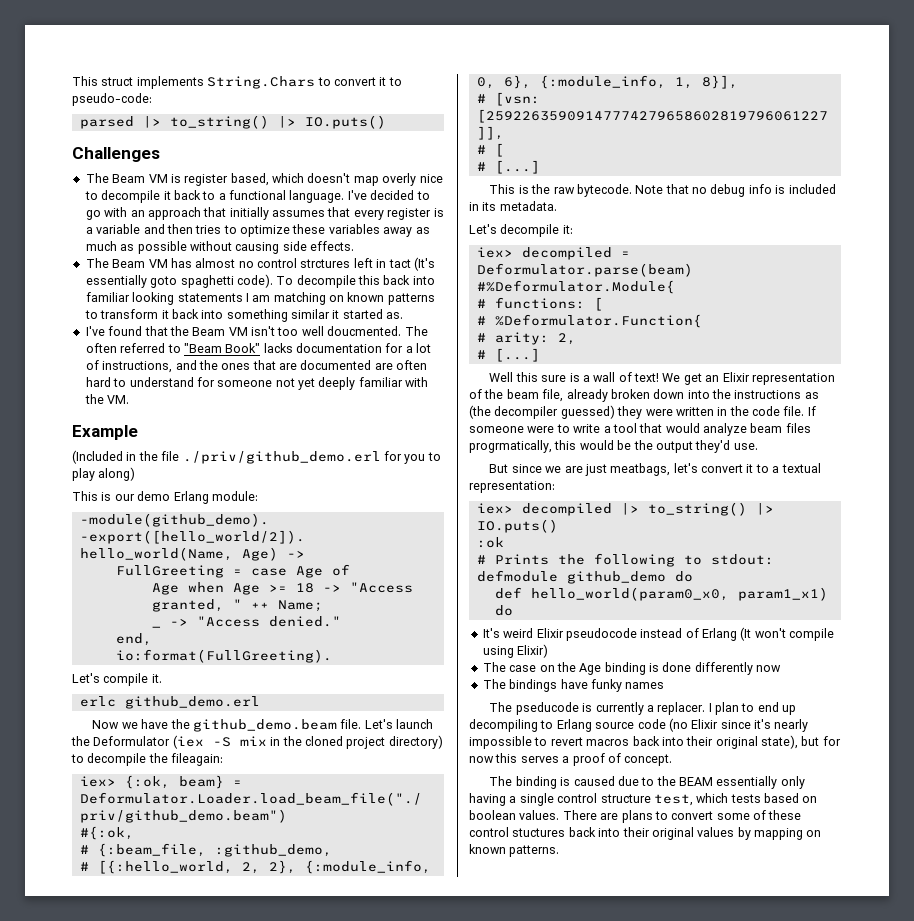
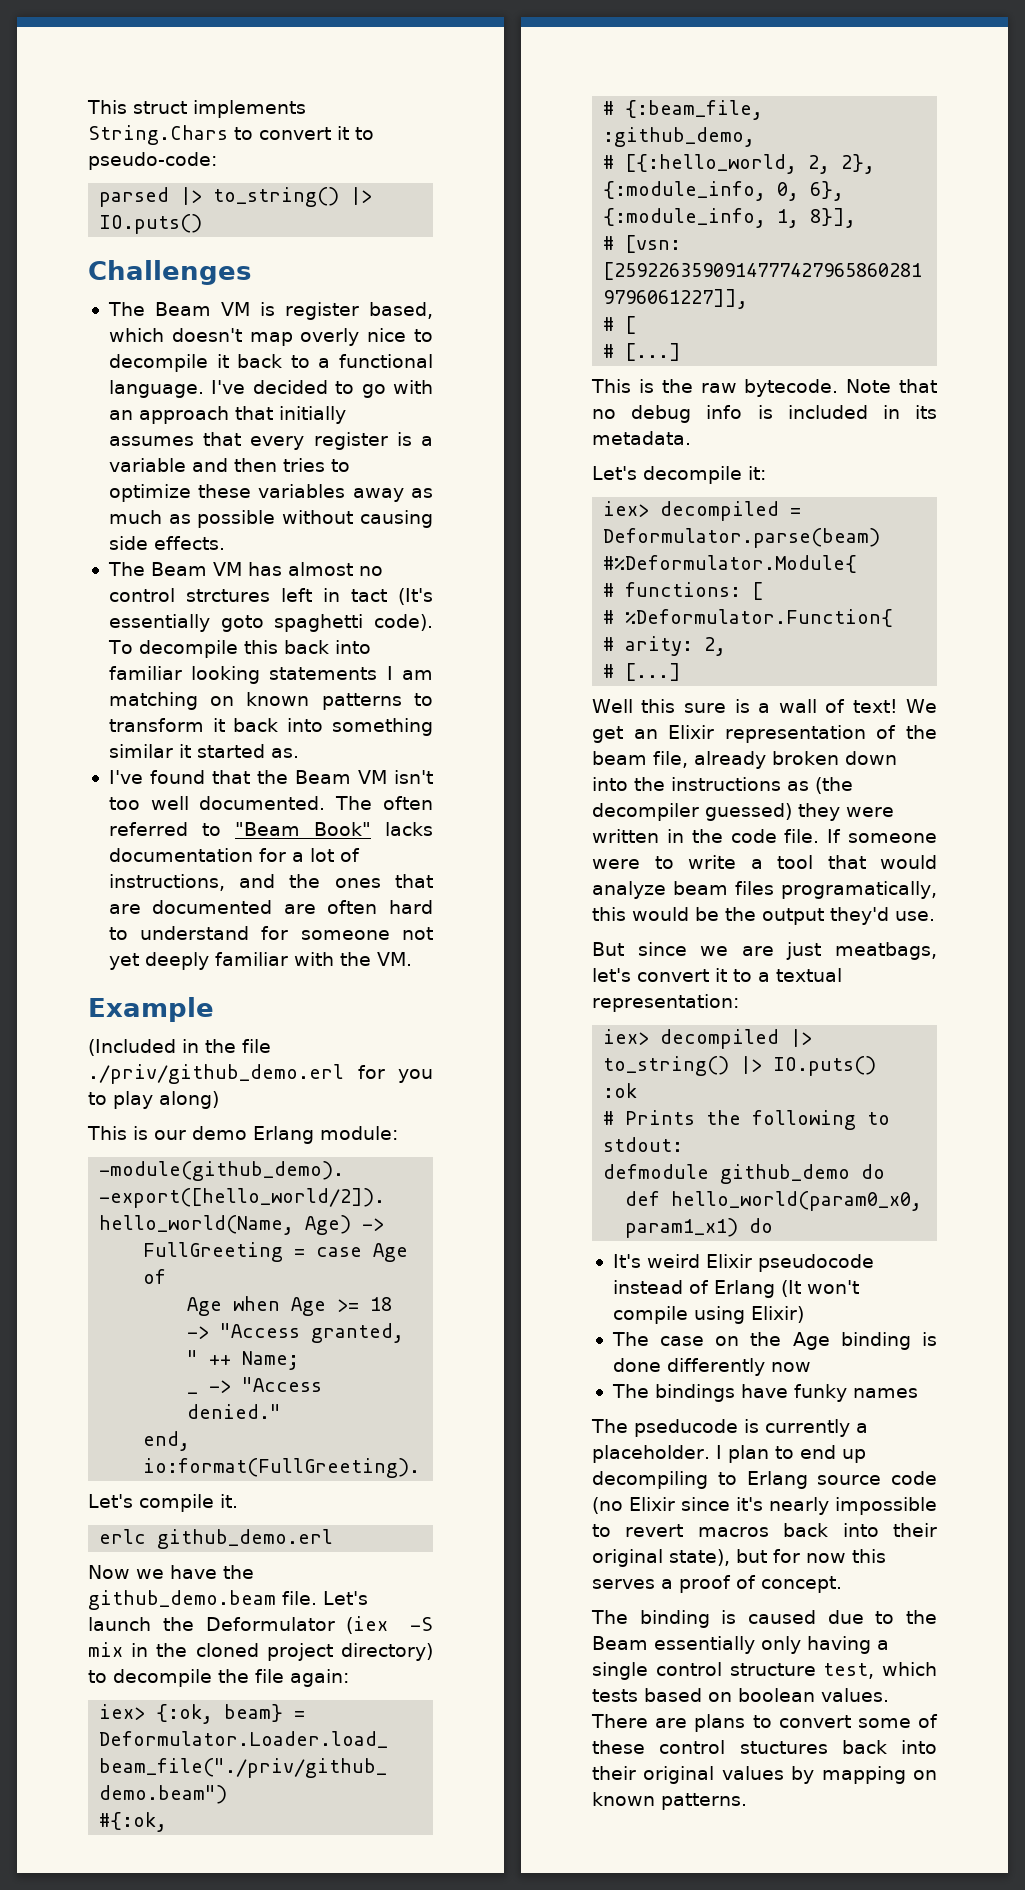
- I've found that the Beam VM isn't too well doucmented.
+ I've found that the Beam VM isn't too well documented.
- Let's launch the Deformulator (iex -S mix in the cloned project directory) to decompile the fileagain:
+ Let's launch the Deformulator (iex -S mix in the cloned project directory) to decompile the file again:
- If someone were to write a tool that would analyze beam files progrmatically, this would be the output they'd use.
+ If someone were to write a tool that would analyze beam files programatically, this would be the output they'd use.
- The pseducode is currently a replacer.
+ The pseducode is currently a placeholder.
- The binding is caused due to the BEAM essentially only having a single control structure test, which tests based on boolean values.
+ The binding is caused due to the Beam essentially only having a single control structure test, which tests based on boolean values.

